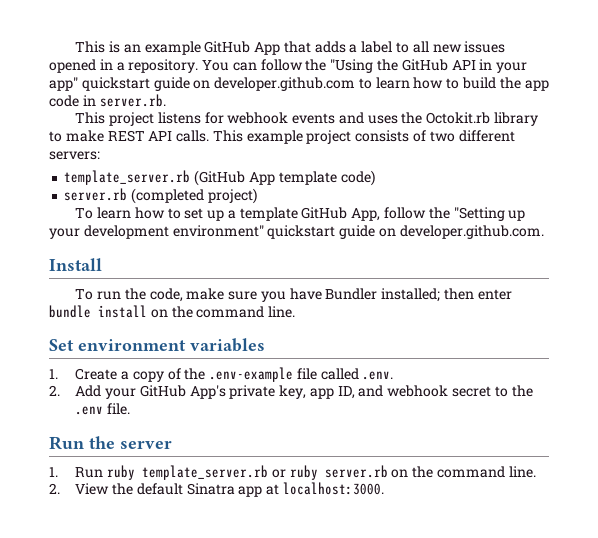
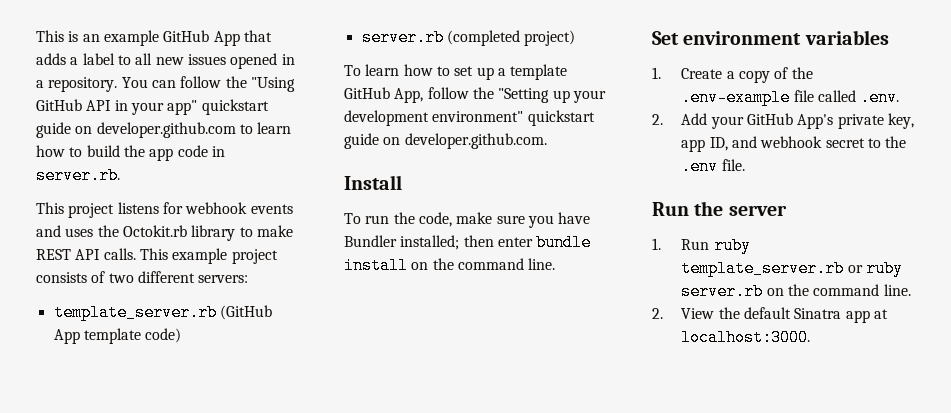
- You can follow the "Using the GitHub API in your app" quickstart guide on developer.github.com to learn how to build the app code in server.rb.
+ You can follow the "Using GitHub API in your app" quickstart guide on developer.github.com to learn how to build the app code in server.rb.

